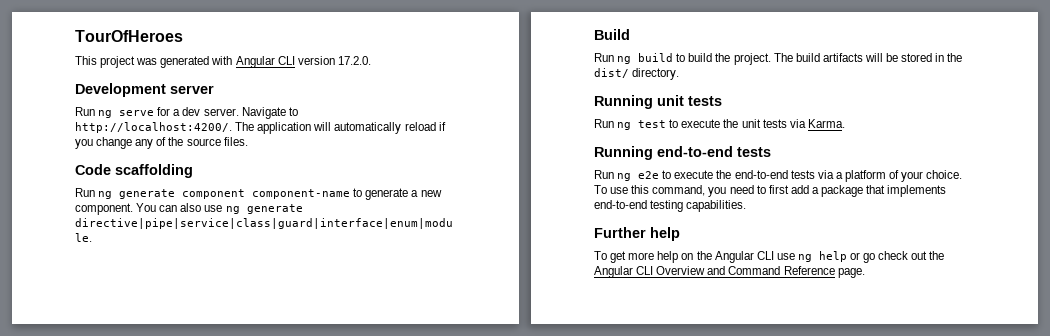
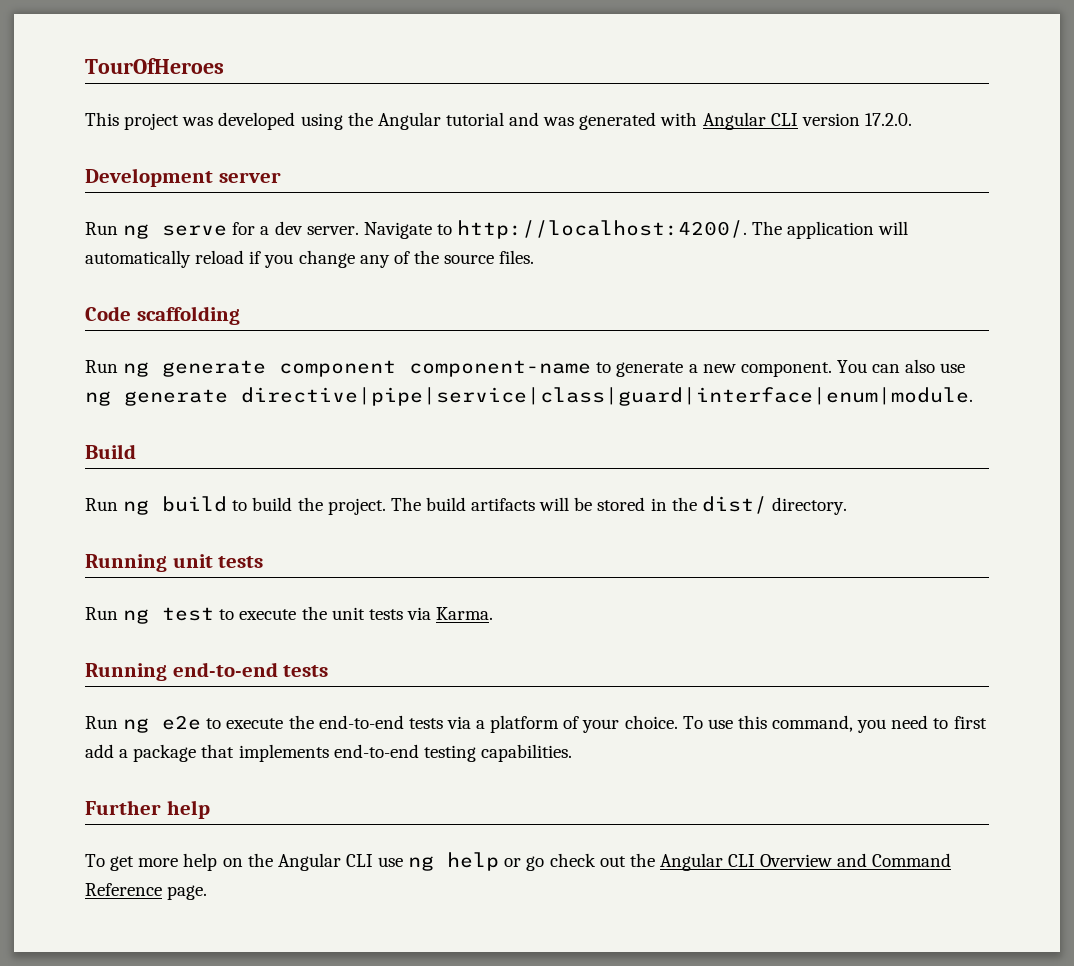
- This project was generated with Angular CLI version 17.2.0.
+ This project was developed using the Angular tutorial and was generated with Angular CLI version 17.2.0.

